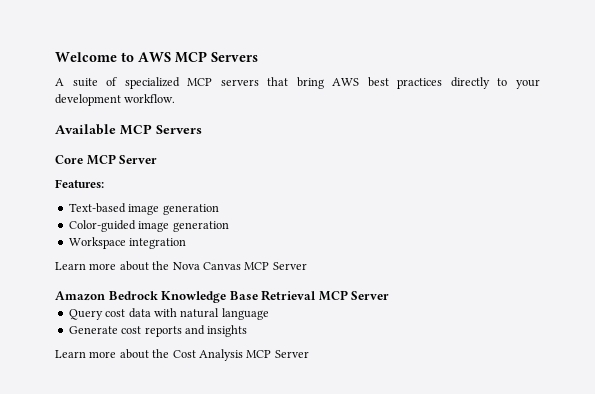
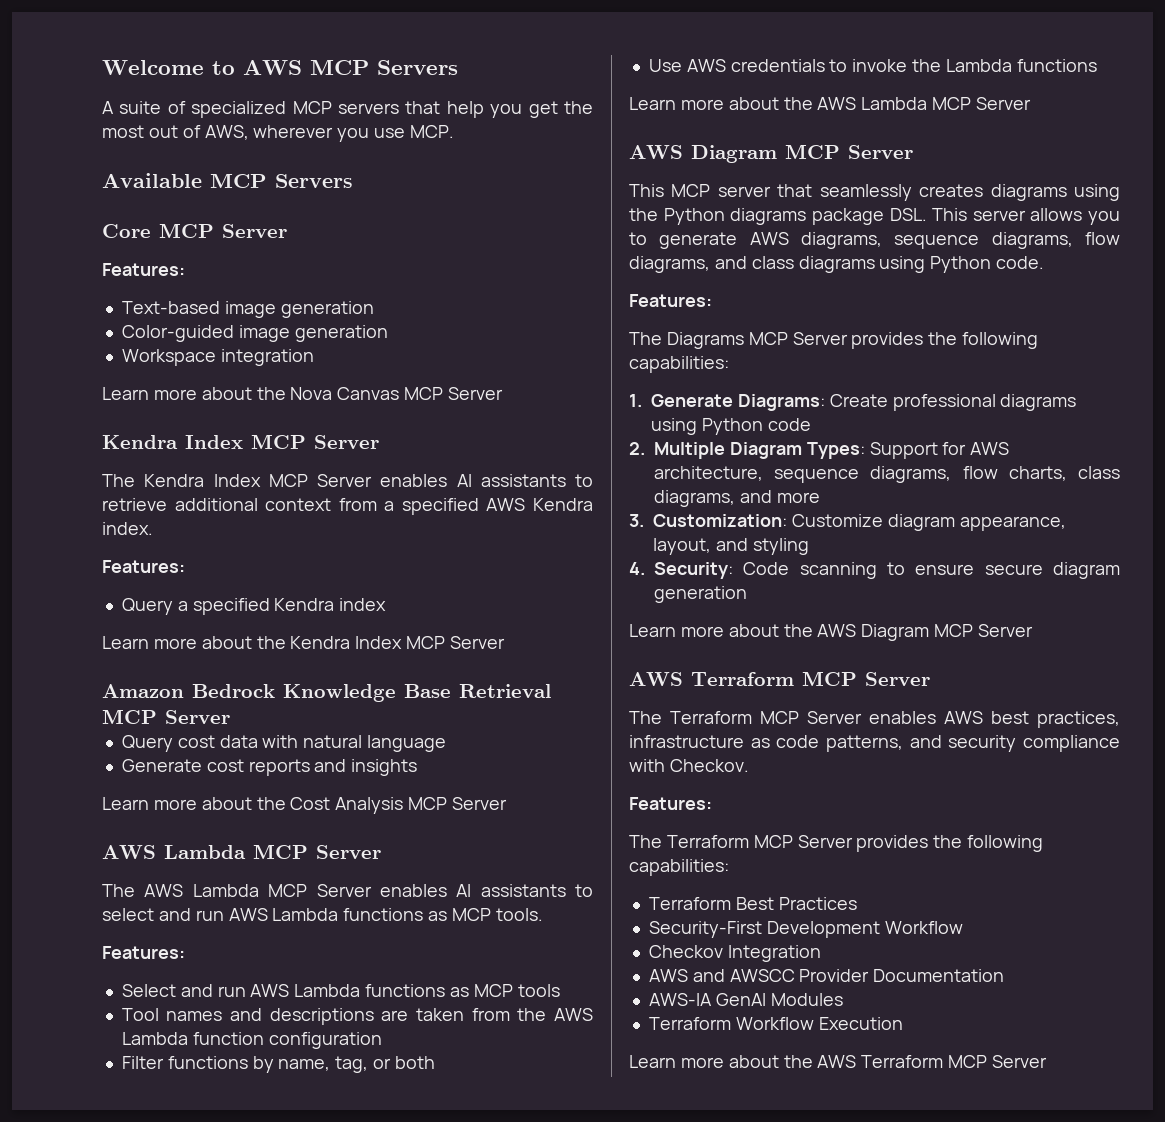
- A suite of specialized MCP servers that bring AWS best practices directly to your development workflow.
+ A suite of specialized MCP servers that help you get the most out of AWS, wherever you use MCP.
  Learn more about the Nova Canvas MCP Server
+ Kendra Index MCP Server
+ The Kendra Index MCP Server enables AI assistants to retrieve additional context from a specified AWS Kendra index.
+ Features:
+ Query a specified Kendra index
+ Learn more about the Kendra Index MCP Server
  Learn more about the Cost Analysis MCP Server
+ AWS Lambda MCP Server
+ The AWS Lambda MCP Server enables AI assistants to select and run AWS Lambda functions as MCP tools.
+ Features:
+ Select and run AWS Lambda functions as MCP tools
+ Tool names and descriptions are taken from the AWS Lambda function configuration
+ Filter functions by name, tag, or both
+ Use AWS credentials to invoke the Lambda functions
+ Learn more about the AWS Lambda MCP Server
+ AWS Diagram MCP Server
+ This MCP server that seamlessly creates diagrams using the Python diagrams package DSL. This server allows you to generate AWS diagrams, sequence diagrams, flow diagrams, and class diagrams using Python code.
+ Features:
+ The Diagrams MCP Server provides the following capabilities:
+ 1. Generate Diagrams: Create professional diagrams using Python code
+ 2. Multiple Diagram Types: Support for AWS architecture, sequence diagrams, flow charts, class diagrams, and more
+ 3. Customization: Customize diagram appearance, layout, and styling
+ 4. Security: Code scanning to ensure secure diagram generation
+ Learn more about the AWS Diagram MCP Server
+ AWS Terraform MCP Server
+ The Terraform MCP Server enables AWS best practices, infrastructure as code patterns, and security compliance with Checkov.
+ Features:
+ The Terraform MCP Server provides the following capabilities:
+ Terraform Best Practices
+ Security-First Development Workflow
+ Checkov Integration
+ AWS and AWSCC Provider Documentation
+ AWS-IA GenAI Modules
+ Terraform Workflow Execution
+ Learn more about the AWS Terraform MCP Server

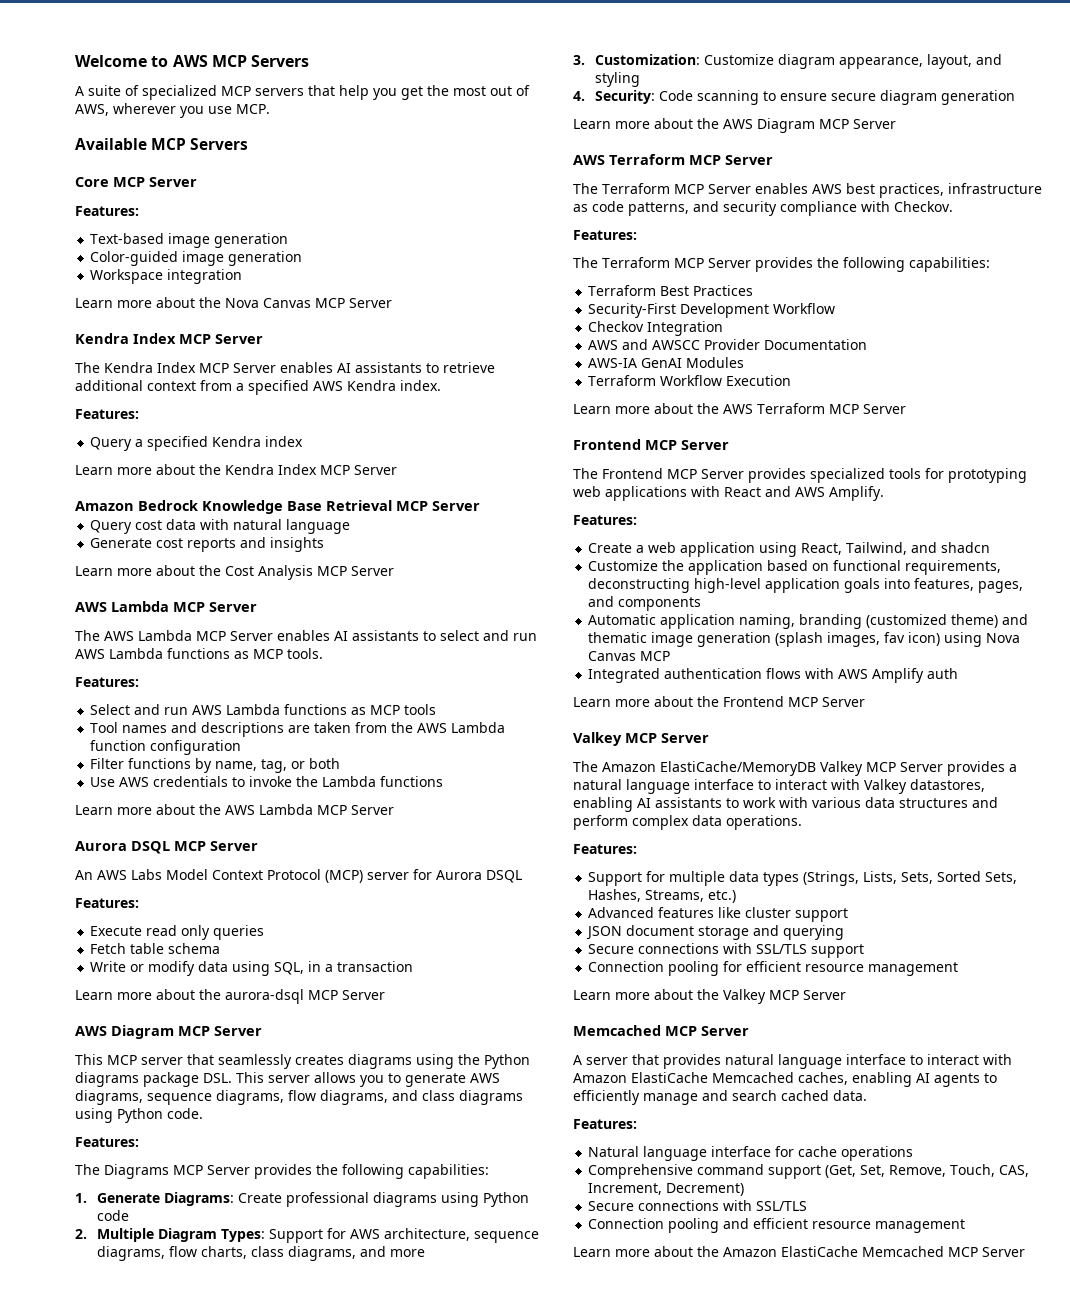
+ Aurora DSQL MCP Server
+ An AWS Labs Model Context Protocol (MCP) server for Aurora DSQL
+ Features:
+ Execute read only queries
+ Fetch table schema
+ Write or modify data using SQL, in a transaction
+ Learn more about the aurora-dsql MCP Server
  Learn more about the AWS Terraform MCP Server
+ Frontend MCP Server
+ The Frontend MCP Server provides specialized tools for prototyping web applications with React and AWS Amplify.
+ Features:
+ Create a web application using React, Tailwind, and shadcn
+ Customize the application based on functional requirements, deconstructing high-level application goals into features, pages, and components
+ Automatic application naming, branding (customized theme) and thematic image generation (splash images, fav icon) using Nova Canvas MCP
+ Integrated authentication flows with AWS Amplify auth
+ Learn more about the Frontend MCP Server
+ Valkey MCP Server
+ The Amazon ElastiCache/MemoryDB Valkey MCP Server provides a natural language interface to interact with Valkey datastores, enabling AI assistants to work with various data structures and perform complex data operations.
+ Features:
+ Support for multiple data types (Strings, Lists, Sets, Sorted Sets, Hashes, Streams, etc.)
+ Advanced features like cluster support
+ JSON document storage and querying
+ Secure connections with SSL/TLS support
+ Connection pooling for efficient resource management
+ Learn more about the Valkey MCP Server
+ Memcached MCP Server
+ A server that provides natural language interface to interact with Amazon ElastiCache Memcached caches, enabling AI agents to efficiently manage and search cached data.
+ Features:
+ Natural language interface for cache operations
+ Comprehensive command support (Get, Set, Remove, Touch, CAS, Increment, Decrement)
+ Secure connections with SSL/TLS
+ Connection pooling and efficient resource management
+ Learn more about the Amazon ElastiCache Memcached MCP Server

